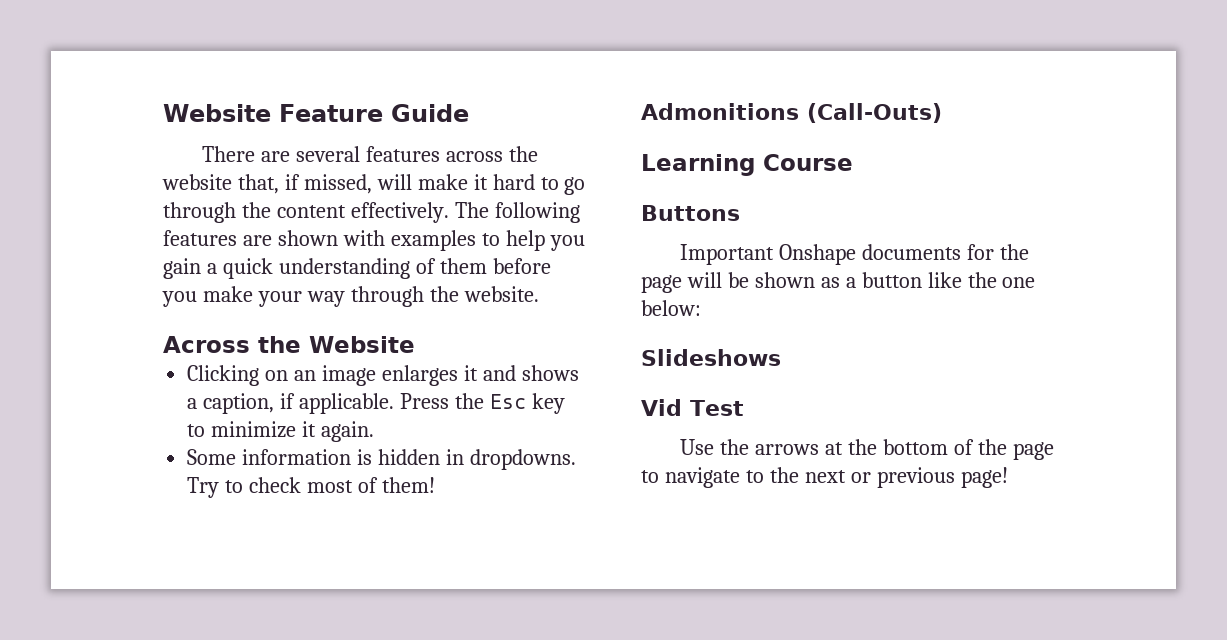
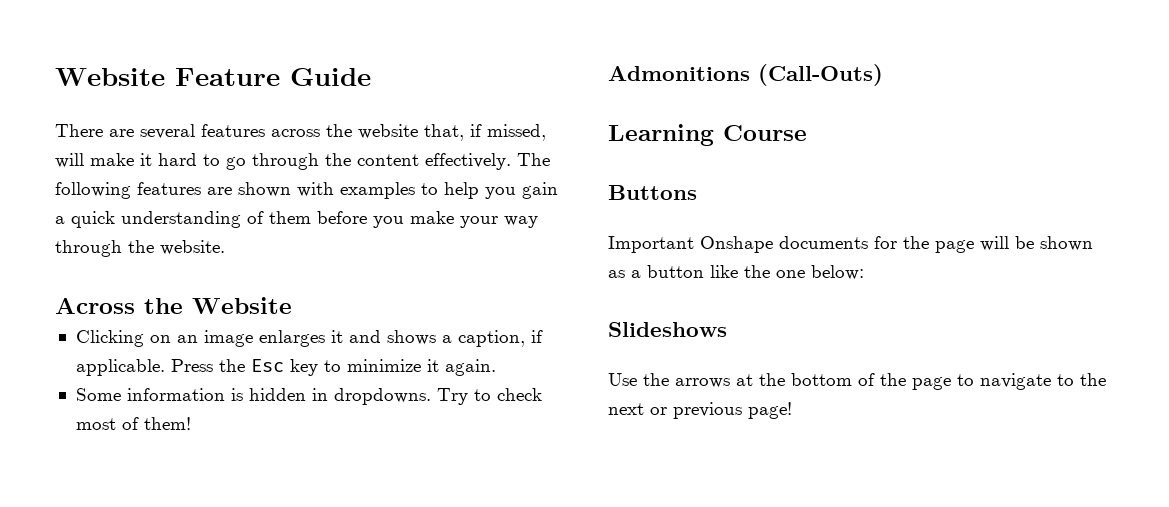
- Vid Test

